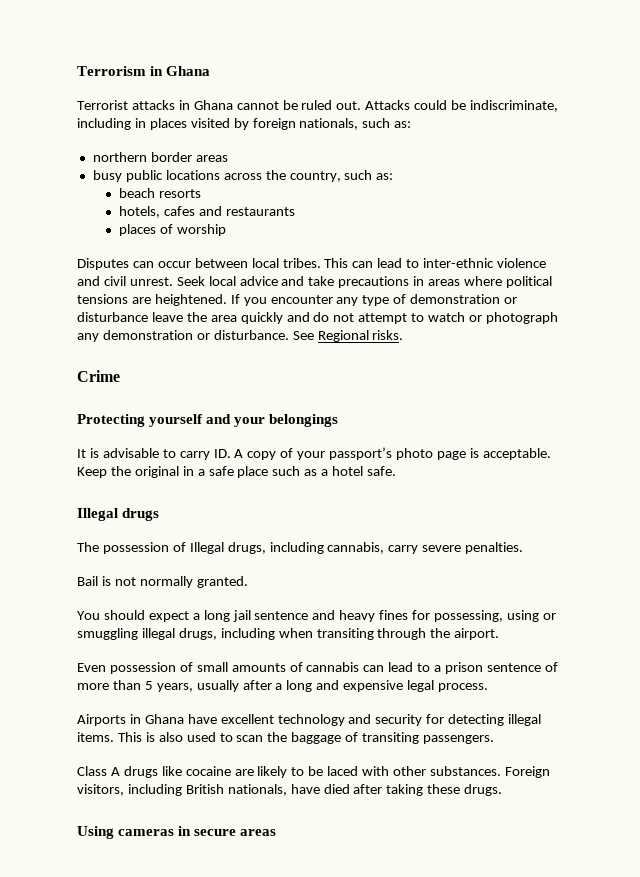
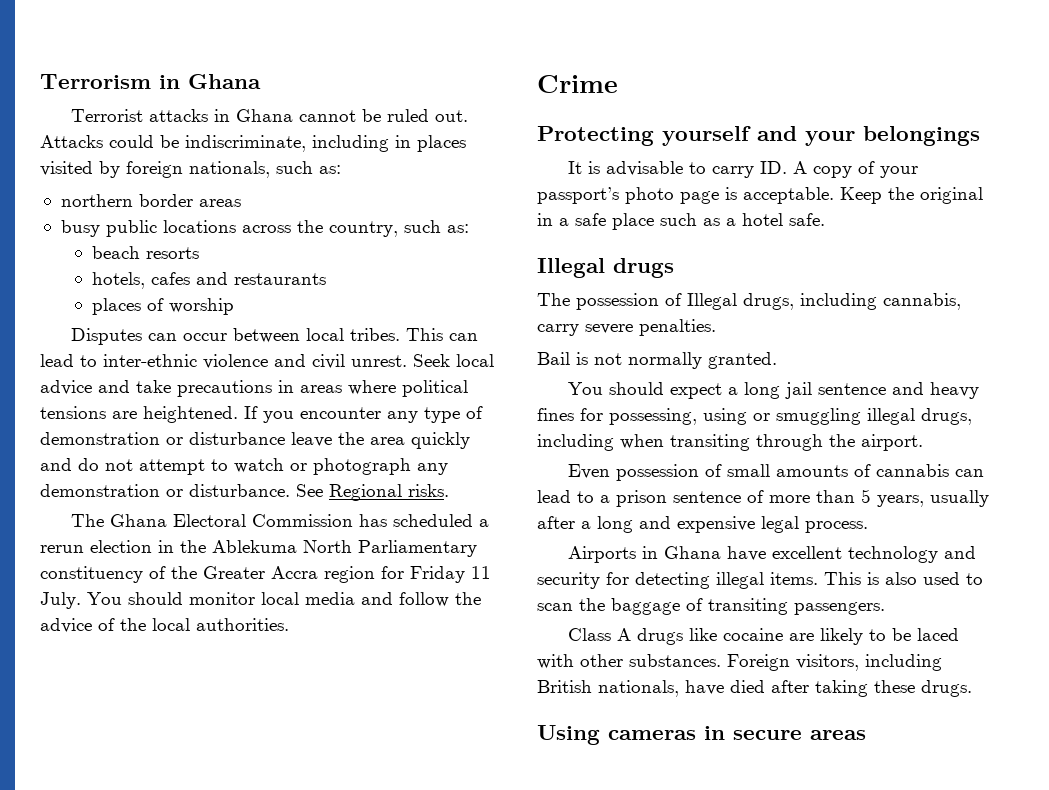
+ The Ghana Electoral Commission has scheduled a rerun election in the Ablekuma North Parliamentary constituency of the Greater Accra region for Friday 11 July. You should monitor local media and follow the advice of the local authorities.

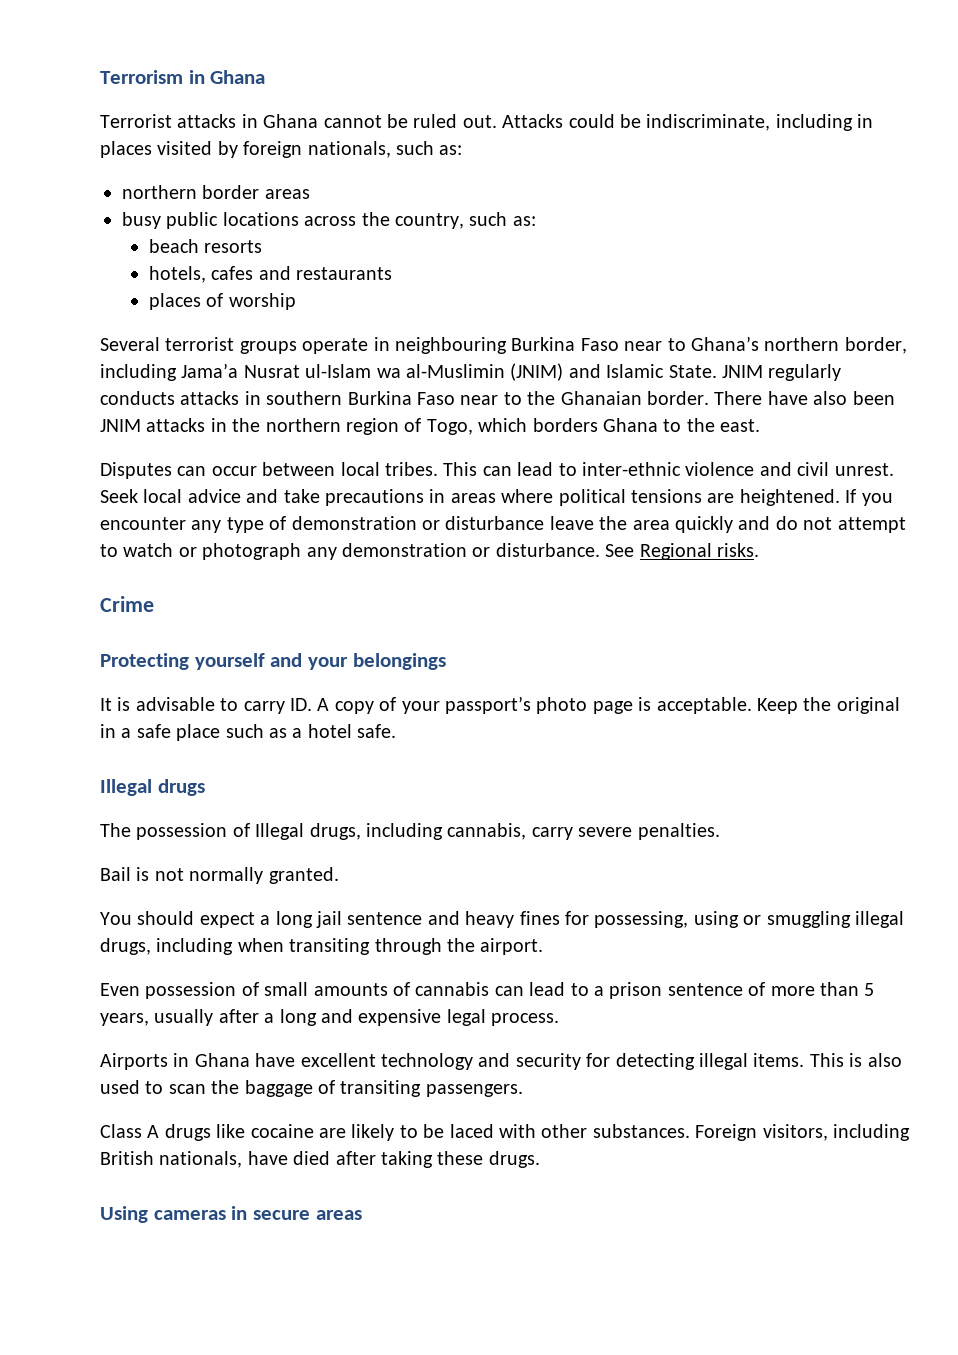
+ Several terrorist groups operate in neighbouring Burkina Faso near to Ghana’s northern border, including Jama’a Nusrat ul-Islam wa al-Muslimin (JNIM) and Islamic State. JNIM regularly conducts attacks in southern Burkina Faso near to the Ghanaian border. There have also been JNIM attacks in the northern region of Togo, which borders Ghana to the east.
- The Ghana Electoral Commission has scheduled a rerun election in the Ablekuma North Parliamentary constituency of the Greater Accra region for Friday 11 July. You should monitor local media and follow the advice of the local authorities.

